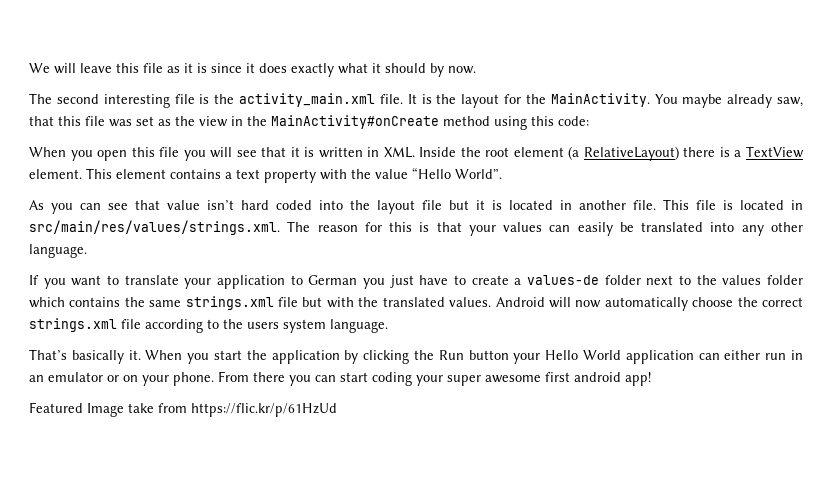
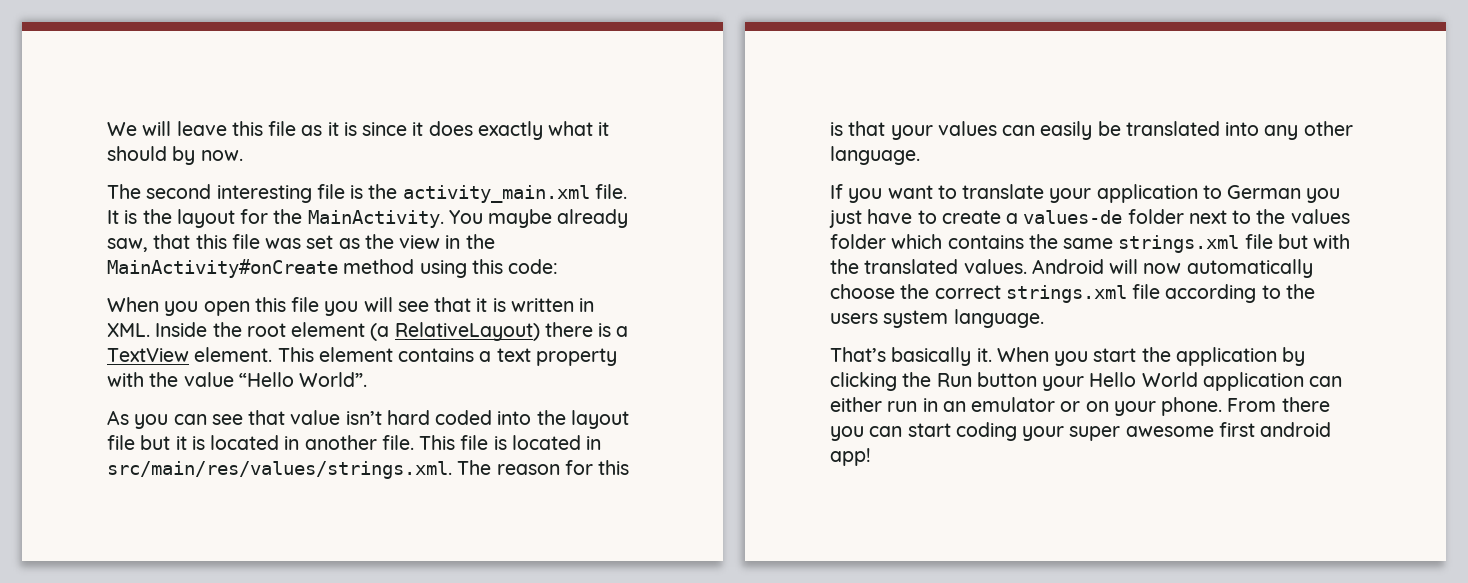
- Featured Image take from https://flic.kr/p/61HzUd

